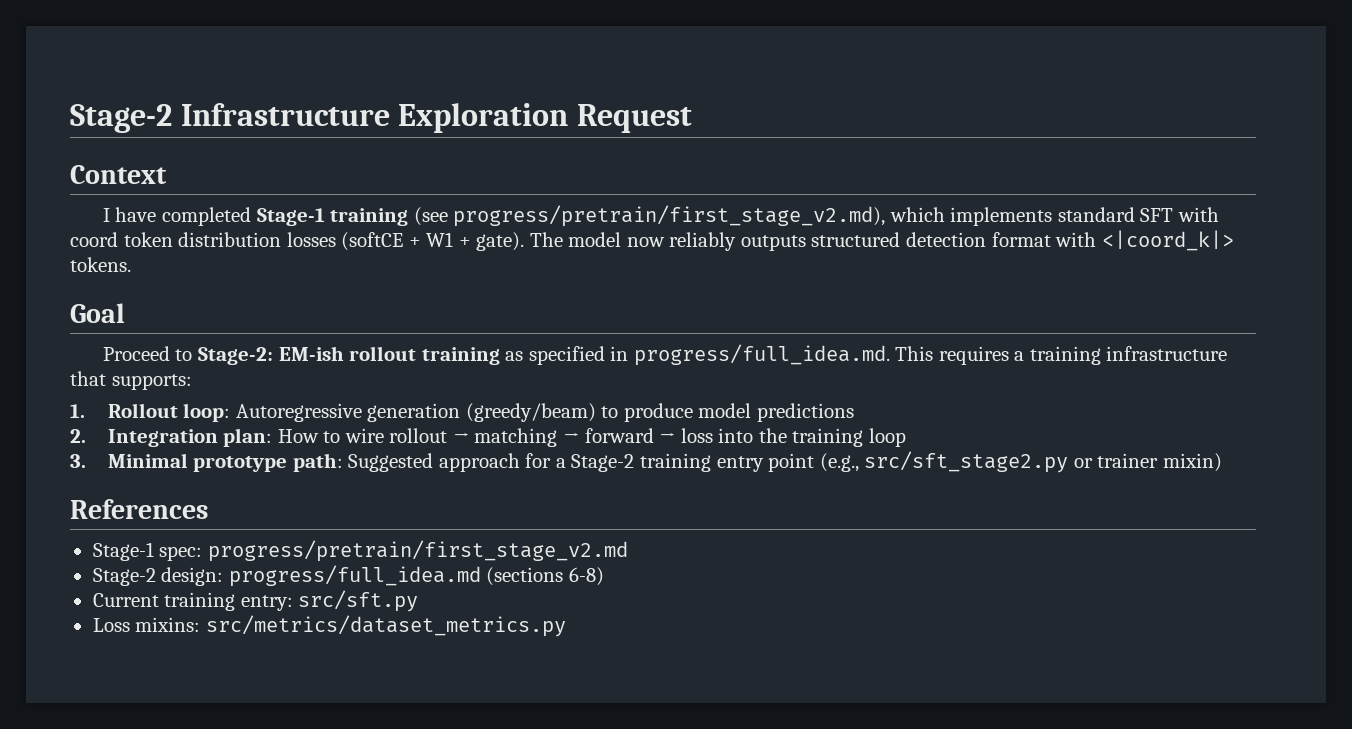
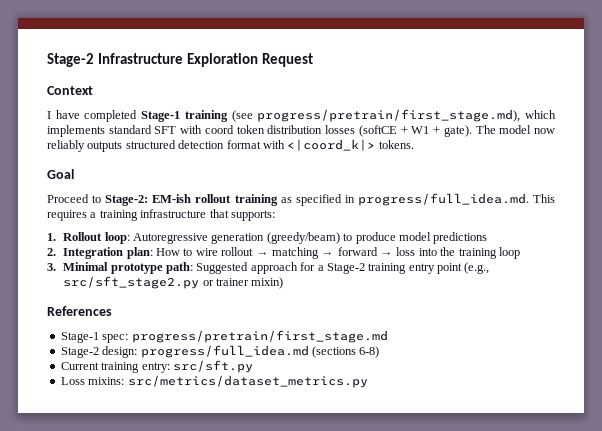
- I have completed Stage-1 training (see progress/pretrain/first_stage_v2.md), which implements standard SFT with coord token distribution losses (softCE + W1 + gate).
+ I have completed Stage-1 training (see progress/pretrain/first_stage.md), which implements standard SFT with coord token distribution losses (softCE + W1 + gate).
- Stage-1 spec: progress/pretrain/first_stage_v2.md
+ Stage-1 spec: progress/pretrain/first_stage.md

